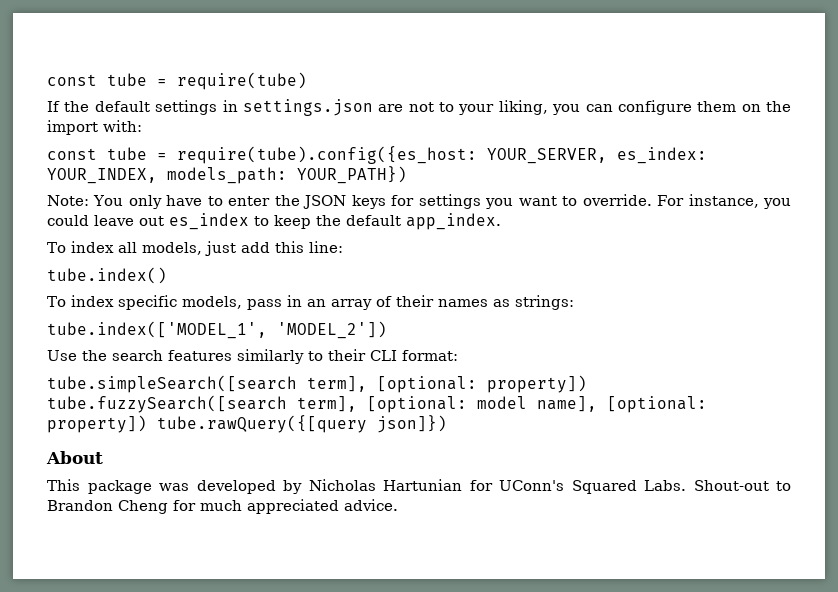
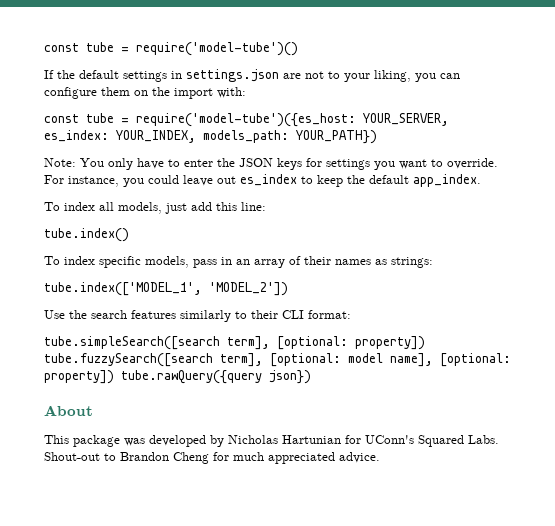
- const tube = require(tube)
+ const tube = require('model-tube')()
- const tube = require(tube).config({es_host: YOUR_SERVER, es_index: YOUR_INDEX, models_path: YOUR_PATH})
+ const tube = require('model-tube')({es_host: YOUR_SERVER, es_index: YOUR_INDEX, models_path: YOUR_PATH})
- tube.simpleSearch([search term], [optional: property]) tube.fuzzySearch([search term], [optional: model name], [optional: property]) tube.rawQuery({[query json]})
+ tube.simpleSearch([search term], [optional: property]) tube.fuzzySearch([search term], [optional: model name], [optional: property]) tube.rawQuery({query json})

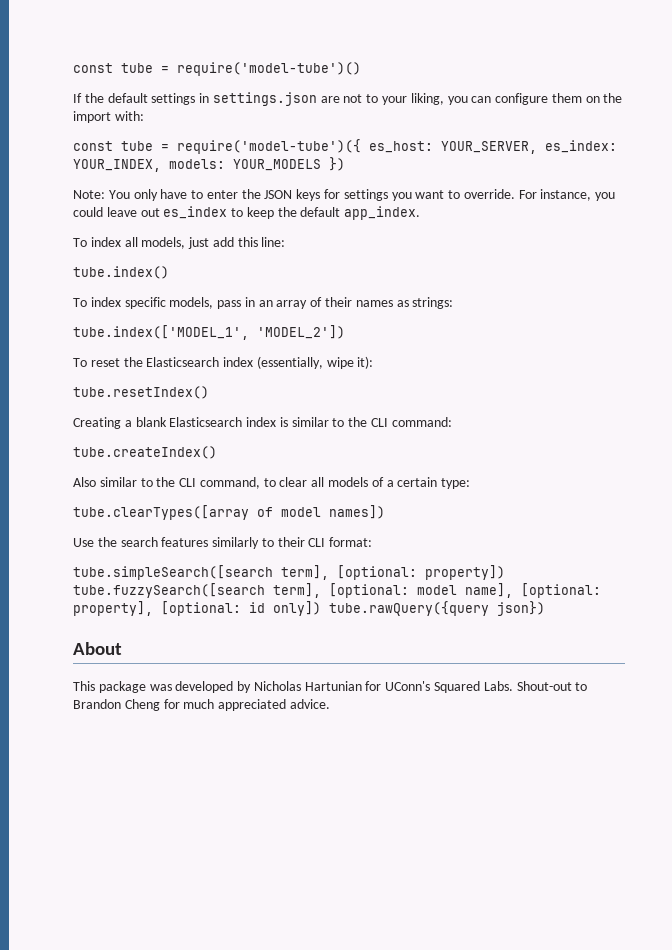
- const tube = require('model-tube')({es_host: YOUR_SERVER, es_index: YOUR_INDEX, models_path: YOUR_PATH})
+ const tube = require('model-tube')({ es_host: YOUR_SERVER, es_index: YOUR_INDEX, models: YOUR_MODELS })
+ To reset the Elasticsearch index (essentially, wipe it):
+ tube.resetIndex()
+ Creating a blank Elasticsearch index is similar to the CLI command:
+ tube.createIndex()
+ Also similar to the CLI command, to clear all models of a certain type:
+ tube.clearTypes([array of model names])
- tube.simpleSearch([search term], [optional: property]) tube.fuzzySearch([search term], [optional: model name], [optional: property]) tube.rawQuery({query json})
+ tube.simpleSearch([search term], [optional: property]) tube.fuzzySearch([search term], [optional: model name], [optional: property], [optional: id only]) tube.rawQuery({query json})

